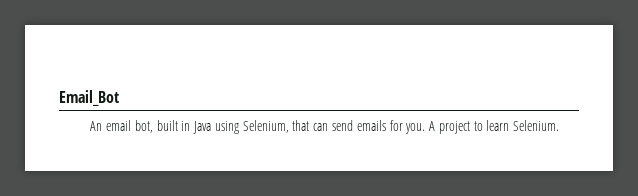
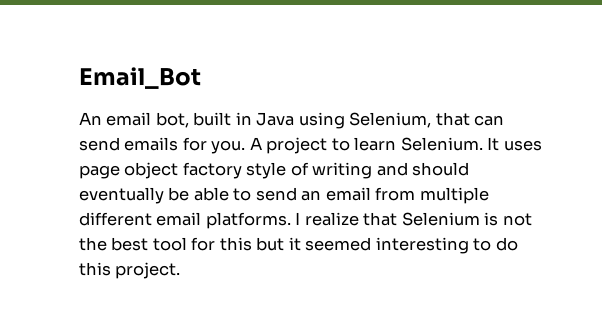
+ It uses page object factory style of writing and should eventually be able to send an email from multiple different email platforms. I realize that Selenium is not the best tool for this but it seemed interesting to do this project.

